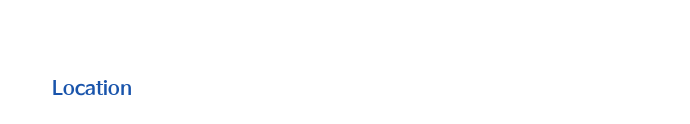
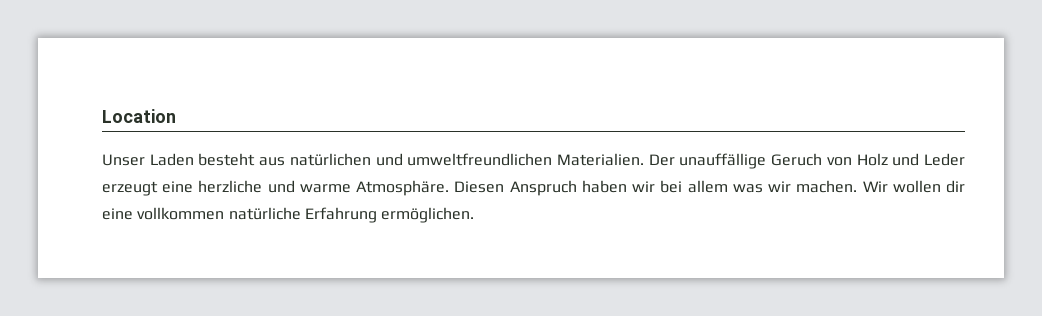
+ Unser Laden besteht aus natürlichen und umweltfreundlichen Materialien. Der unauffällige Geruch von Holz und Leder erzeugt eine herzliche und warme Atmosphäre. Diesen Anspruch haben wir bei allem was wir machen. Wir wollen dir eine vollkommen natürliche Erfahrung ermöglichen.

